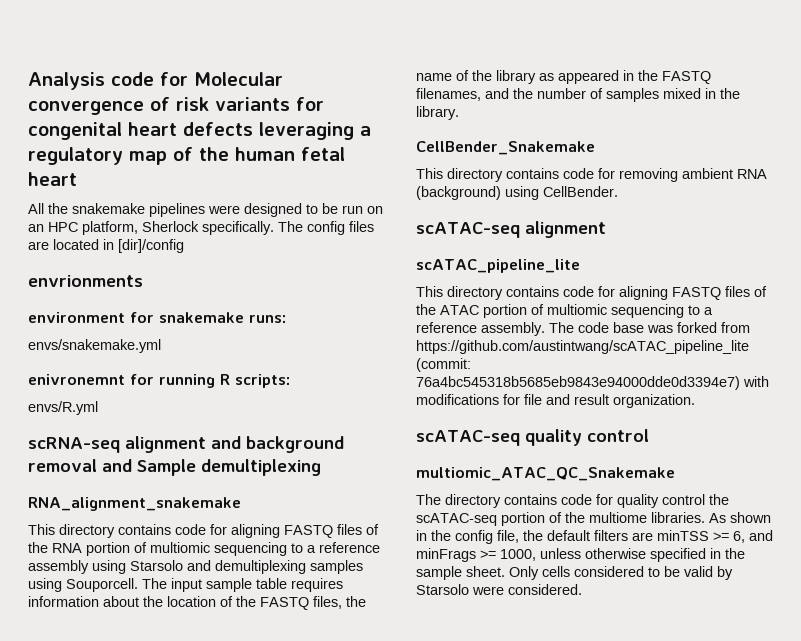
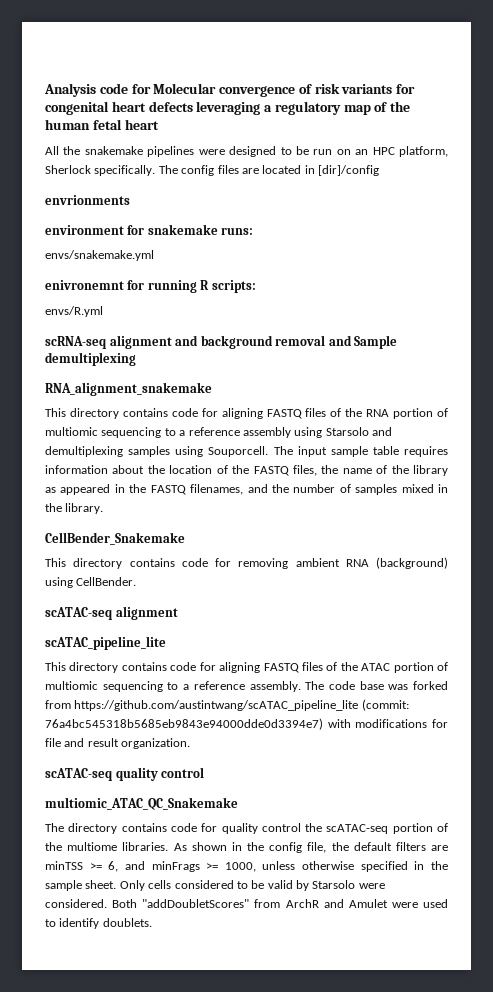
+ Both "addDoubletScores" from ArchR and Amulet were used to identify doublets.

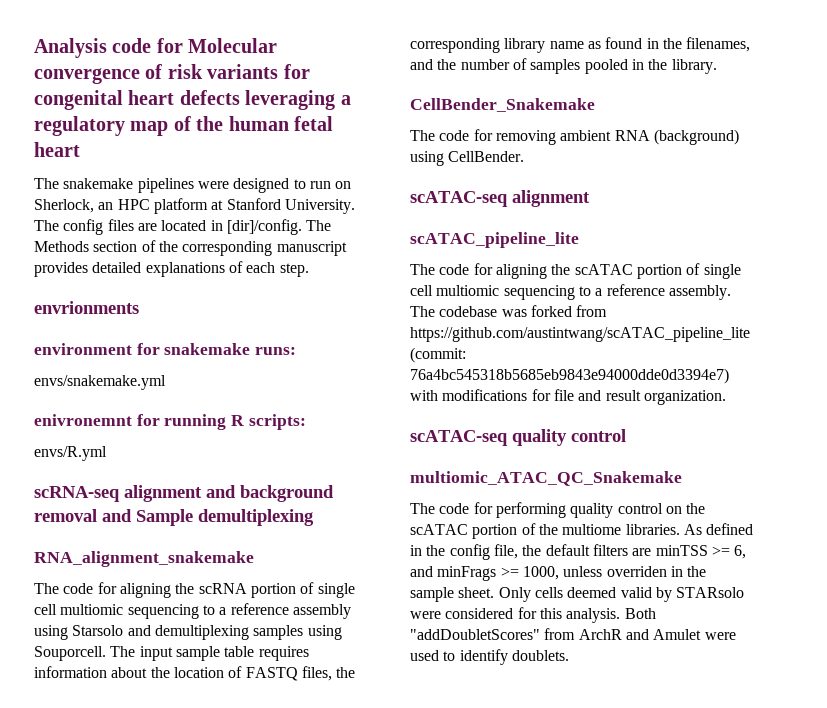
- All the snakemake pipelines were designed to be run on an HPC platform, Sherlock specifically.
+ The snakemake pipelines were designed to run on Sherlock, an HPC platform at Stanford University.
- The config files are located in [dir]/config
+ The config files are located in [dir]/config. The Methods section of the corresponding manuscript provides detailed explanations of each step.
- This directory contains code for aligning FASTQ files of the RNA portion of multiomic sequencing to a reference assembly using Starsolo and demultiplexing samples using Souporcell.
+ The code for aligning the scRNA portion of single cell multiomic sequencing to a reference assembly using Starsolo and demultiplexing samples using Souporcell.
- The input sample table requires information about the location of the FASTQ files, the name of the library as appeared in the FASTQ filenames, and the number of samples mixed in the library.
+ The input sample table requires information about the location of FASTQ files, the corresponding library name as found in the filenames, and the number of samples pooled in the library.
- This directory contains code for removing ambient RNA (background) using CellBender.
+ The code for removing ambient RNA (background) using CellBender.
- This directory contains code for aligning FASTQ files of the ATAC portion of multiomic sequencing to a reference assembly.
+ The code for aligning the scATAC portion of single cell multiomic sequencing to a reference assembly.
- The code base was forked from https://github.com/austintwang/scATAC_pipeline_lite (commit: 76a4bc545318b5685eb9843e94000dde0d3394e7) with modifications for file and result organization.
+ The codebase was forked from https://github.com/austintwang/scATAC_pipeline_lite (commit: 76a4bc545318b5685eb9843e94000dde0d3394e7) with modifications for file and result organization.
- The directory contains code for quality control the scATAC-seq portion of the multiome libraries.
+ The code for performing quality control on the scATAC portion of the multiome libraries.
- As shown in the config file, the default filters are minTSS >= 6, and minFrags >= 1000, unless otherwise specified in the sample sheet.
+ As defined in the config file, the default filters are minTSS >= 6, and minFrags >= 1000, unless overriden in the sample sheet.
- Only cells considered to be valid by Starsolo were considered.
+ Only cells deemed valid by STARsolo were considered for this analysis.

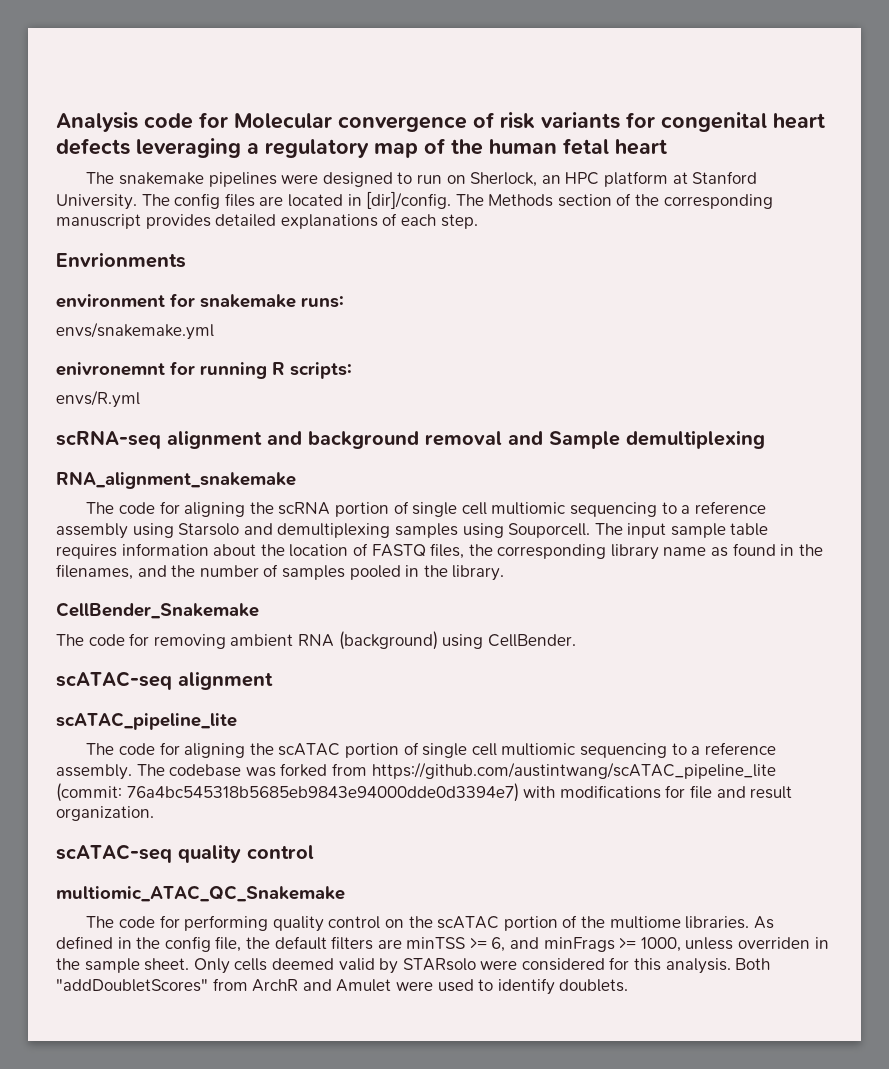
- envrionments
+ Envrionments

